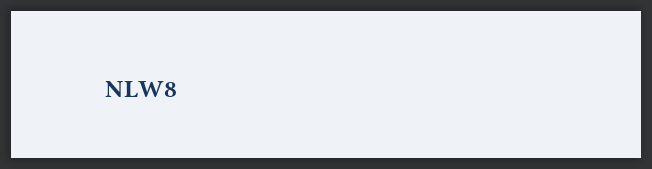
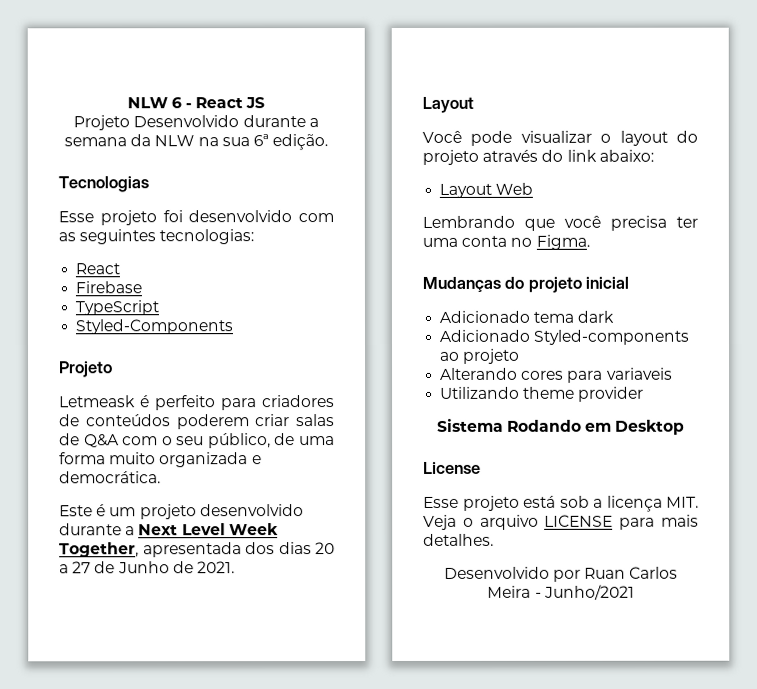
- NLW8
+ NLW 6 - React JS
+ Projeto Desenvolvido durante a semana da NLW na sua 6ª edição.
+ Tecnologias
+ Esse projeto foi desenvolvido com as seguintes tecnologias:
+ React
+ Firebase
+ TypeScript
+ Styled-Components
+ Projeto
+ Letmeask é perfeito para criadores de conteúdos poderem criar salas de Q&A com o seu público, de uma forma muito organizada e democrática.
+ Este é um projeto desenvolvido durante a Next Level Week Together, apresentada dos dias 20 a 27 de Junho de 2021.
+ Layout
+ Você pode visualizar o layout do projeto através do link abaixo:
+ Layout Web
+ Lembrando que você precisa ter uma conta no Figma.
+ Mudanças do projeto inicial
+ Adicionado tema dark
+ Adicionado Styled-components ao projeto
+ Alterando cores para variaveis
+ Utilizando theme provider
+ Sistema Rodando em Desktop
+ License
+ Esse projeto está sob a licença MIT. Veja o arquivo LICENSE para mais detalhes.
+ Desenvolvido por Ruan Carlos Meira - Junho/2021

